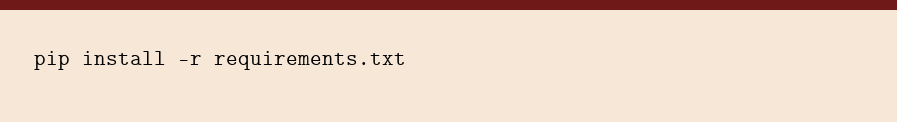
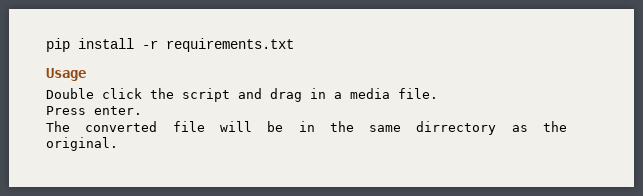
+ Usage
+ Double click the script and drag in a media file.
+ Press enter.
+ The converted file will be in the same dirrectory as the original.

